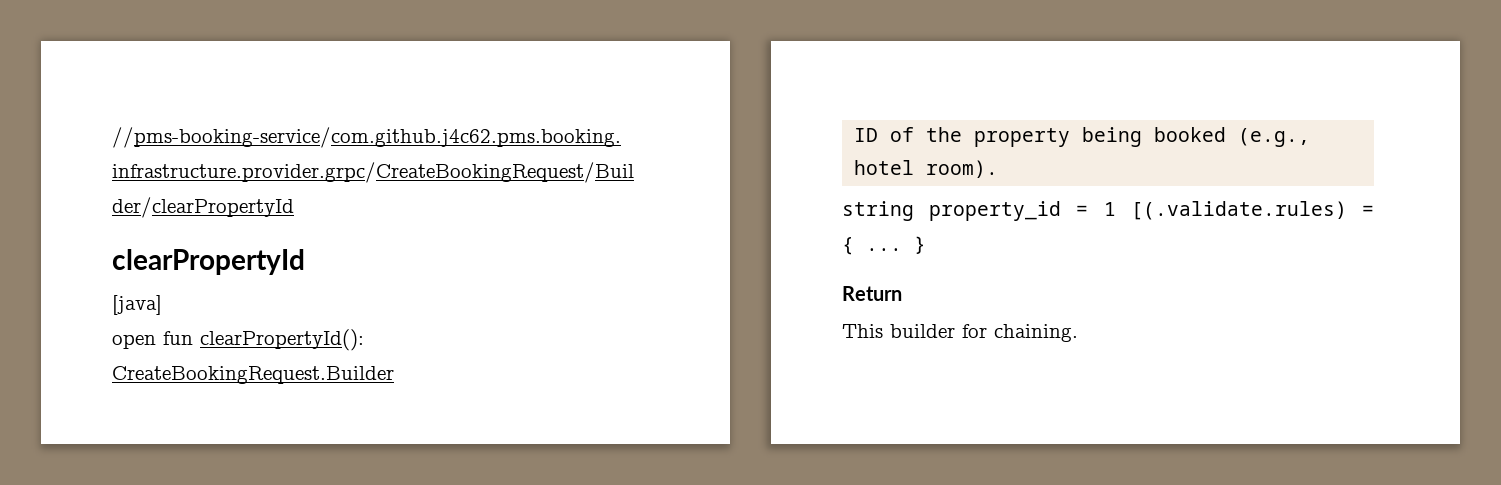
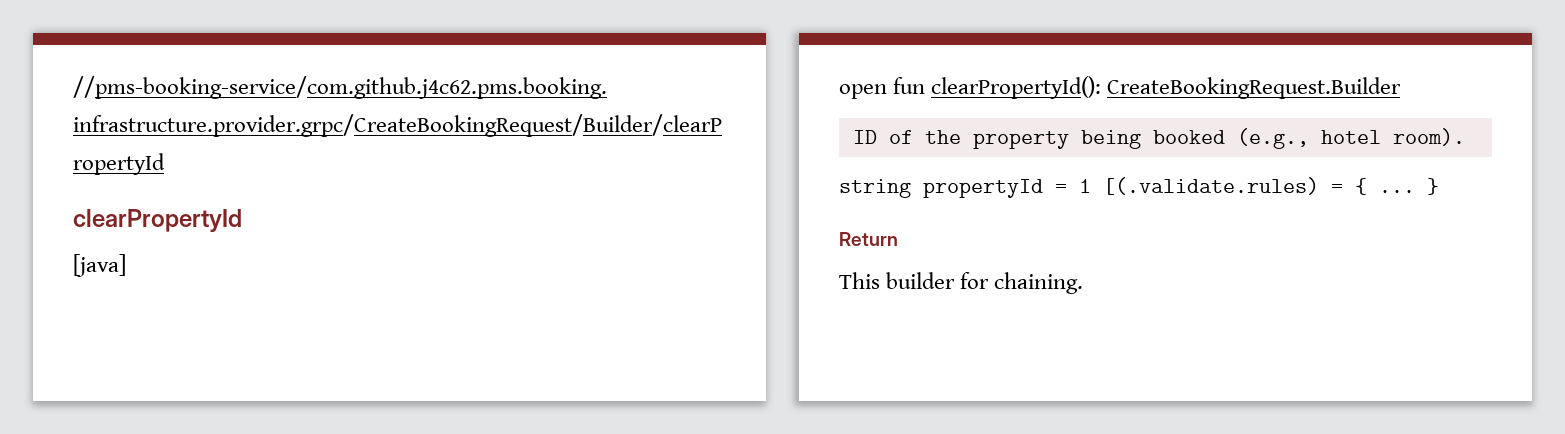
- string property_id = 1 [(.validate.rules) = { ...
+ string propertyId = 1 [(.validate.rules) = { ...

